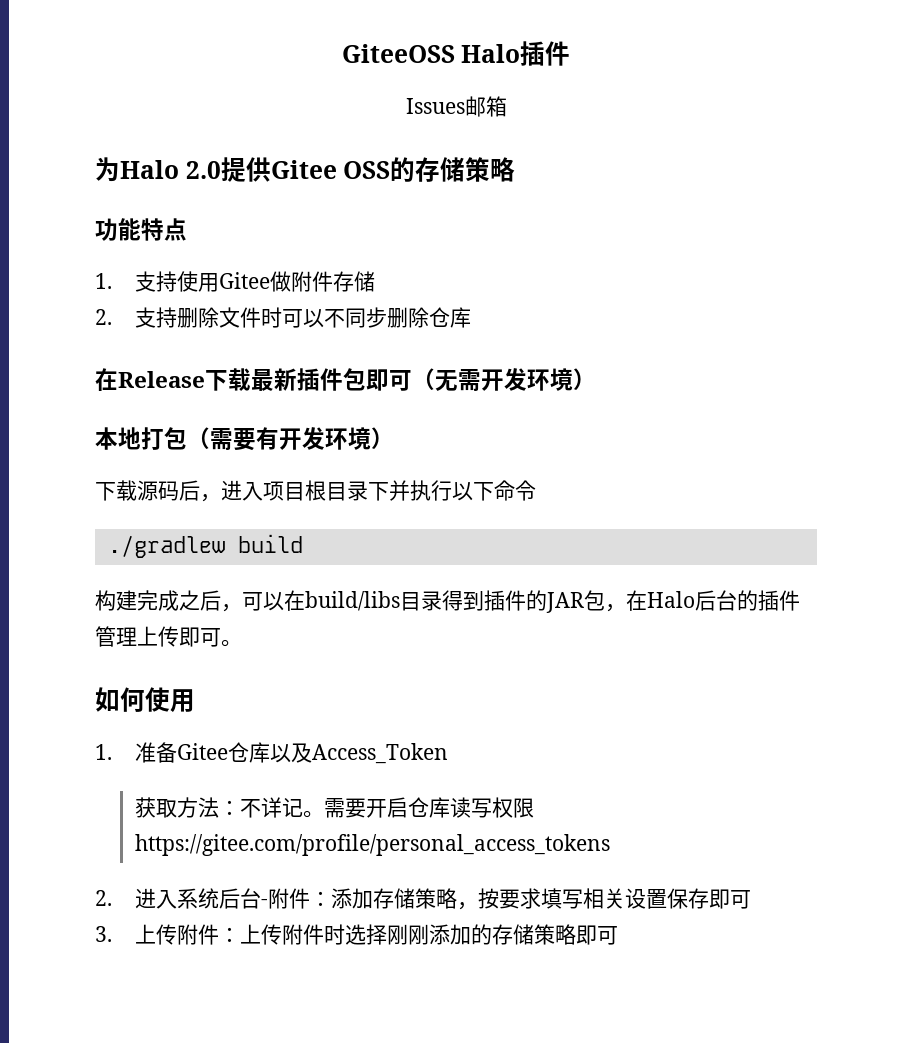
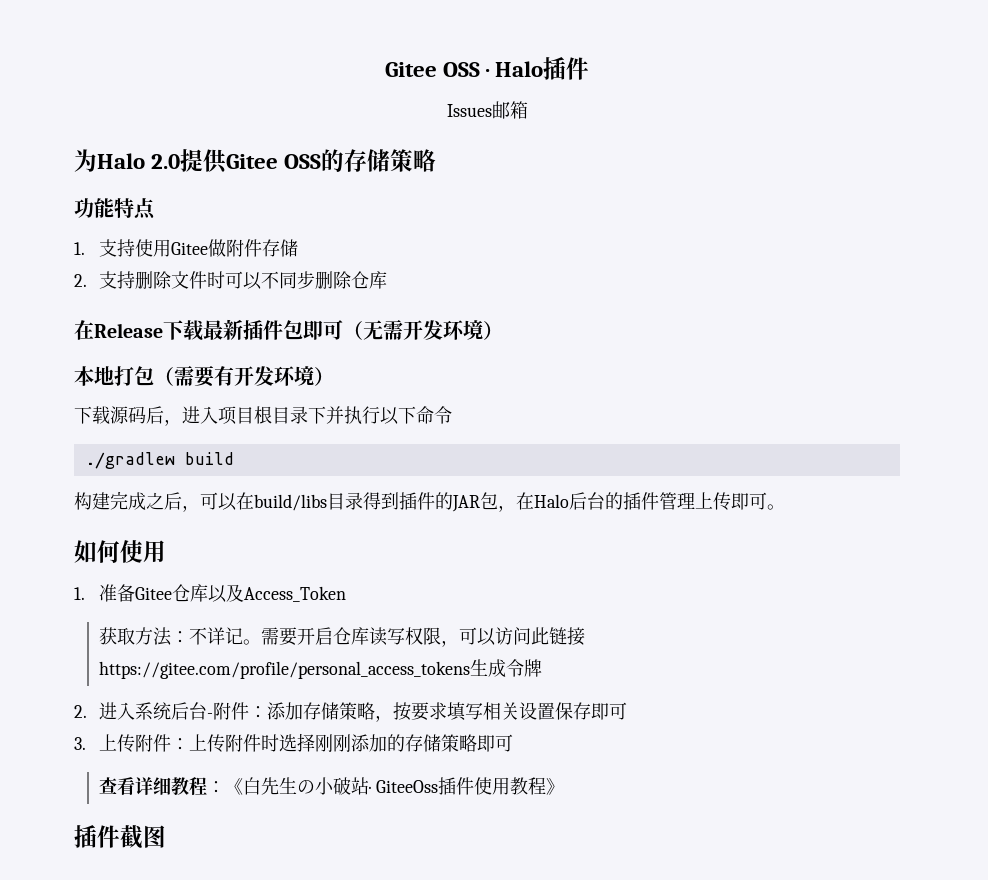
- GiteeOSS Halo插件
+ Gitee OSS · Halo插件
- 需要开启仓库读写权限https://gitee.com/profile/personal_access_tokens
+ 需要开启仓库读写权限，可以访问此链接https://gitee.com/profile/personal_access_tokens生成令牌
+ 查看详细教程：《白先生の小破站· GiteeOss插件使用教程》
+ 插件截图

